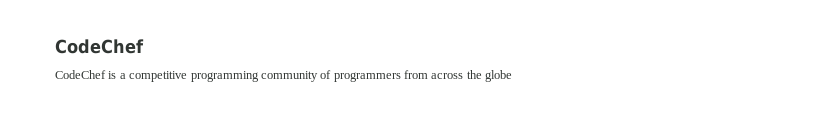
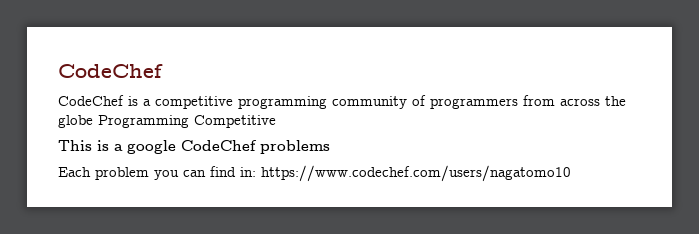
- CodeChef is a competitive programming community of programmers from across the globe
+ CodeChef is a competitive programming community of programmers from across the globe Programming Competitive
+ This is a google CodeChef problems
+ Each problem you can find in: https://www.codechef.com/users/nagatomo10

